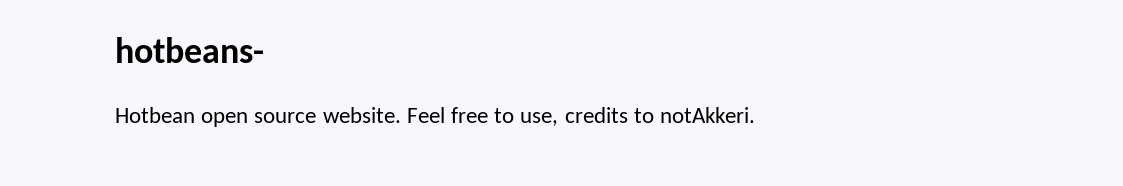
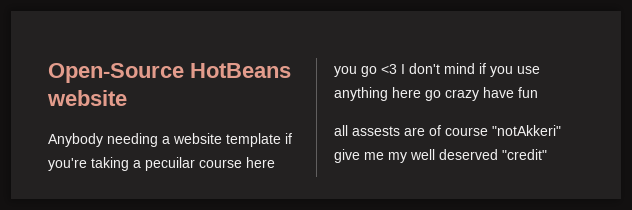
- hotbeans-
- Hotbean open source website. Feel free to use, credits to notAkkeri.
+ Open-Source HotBeans website
+ Anybody needing a website template if you're taking a pecuilar course here you go <3 I don't mind if you use anything here go crazy have fun
+ all assests are of course "notAkkeri" give me my well deserved "credit"

